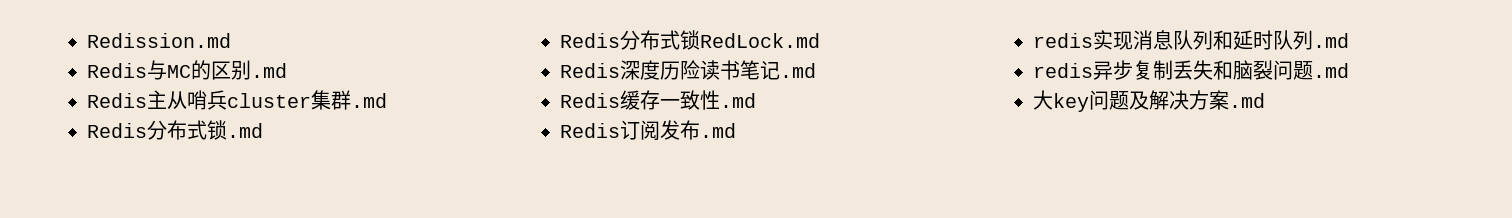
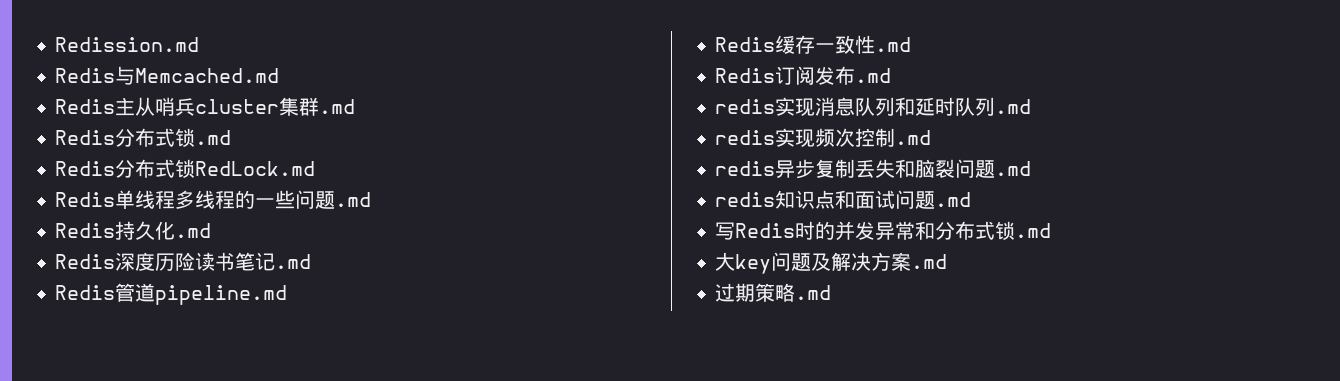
- Redis与MC的区别.md
+ Redis与Memcached.md
+ Redis单线程多线程的一些问题.md
+ Redis持久化.md
+ Redis管道pipeline.md
+ redis实现频次控制.md
+ redis知识点和面试问题.md
+ 写Redis时的并发异常和分布式锁.md
+ 过期策略.md

